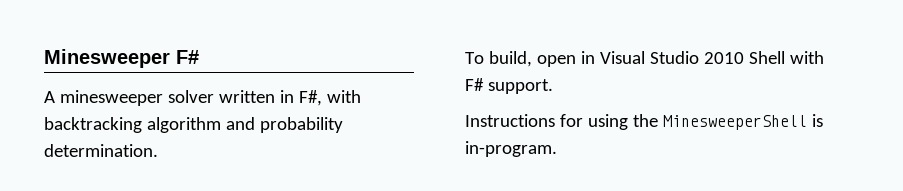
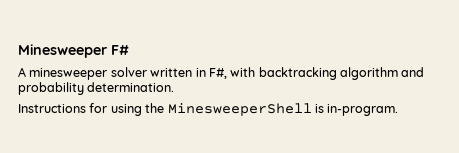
- To build, open in Visual Studio 2010 Shell with F# support.

